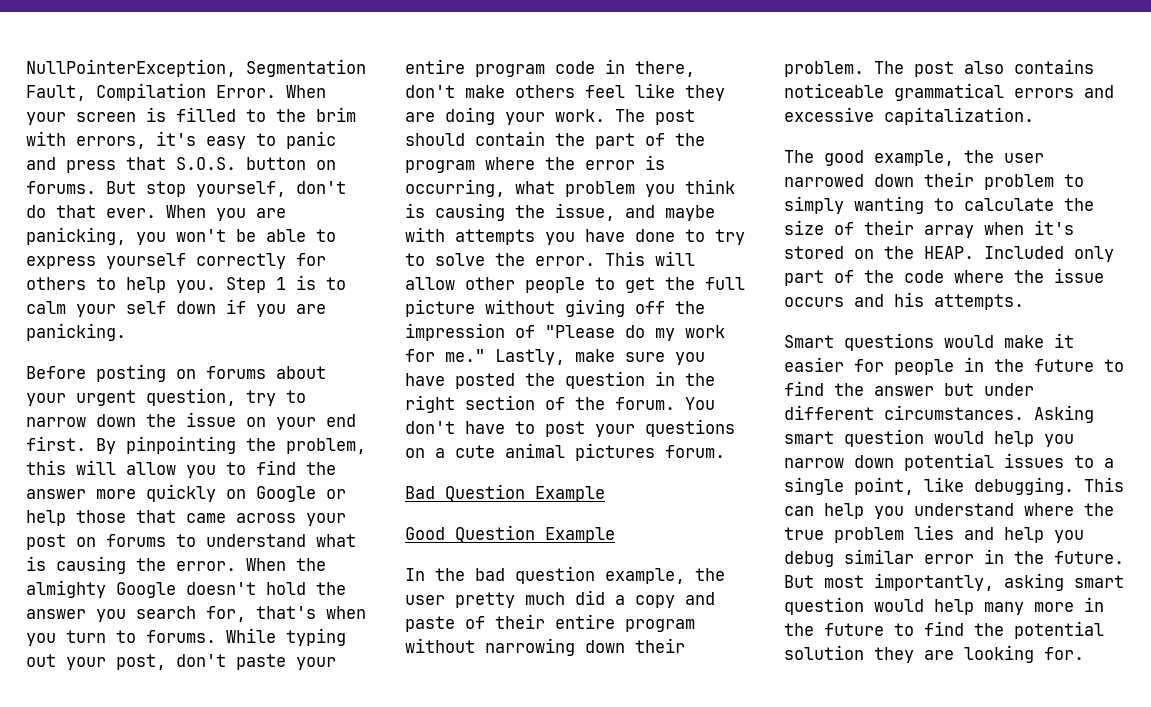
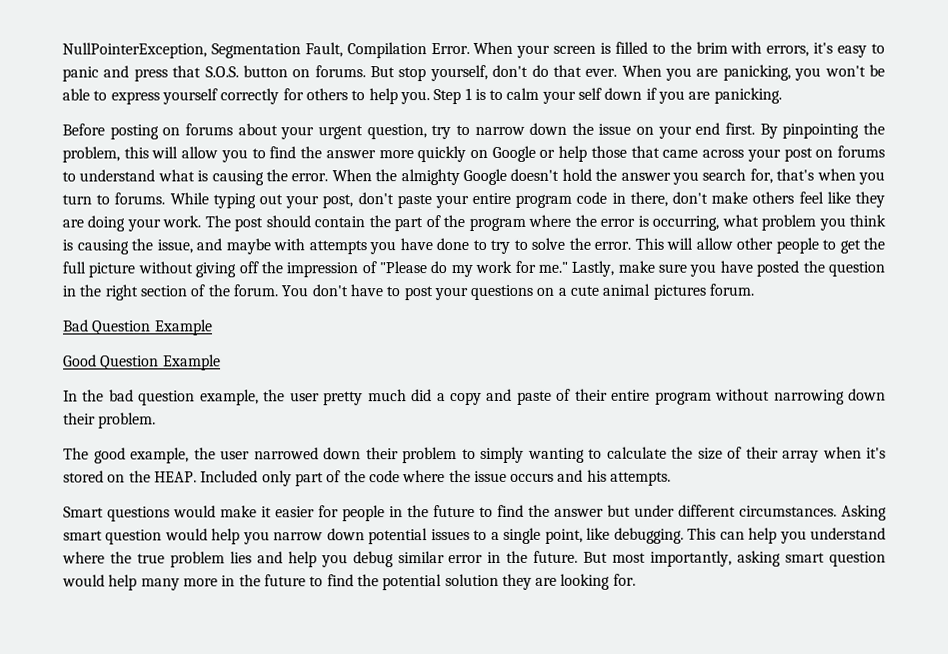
- The post also contains noticeable grammatical errors and excessive capitalization.

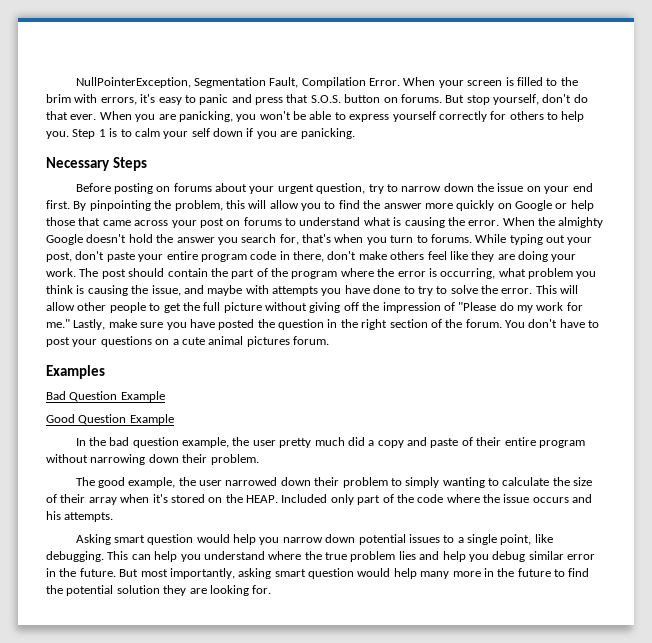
+ Necessary Steps
+ Examples
- Smart questions would make it easier for people in the future to find the answer but under different circumstances.

